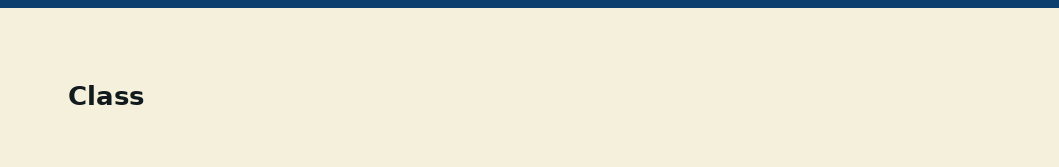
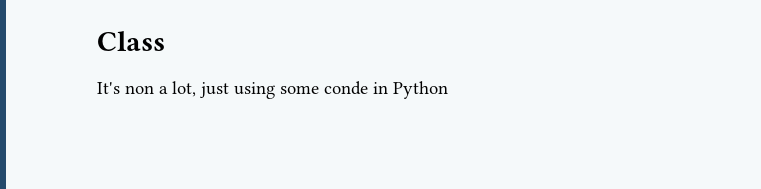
+ It's non a lot, just using some conde in Python

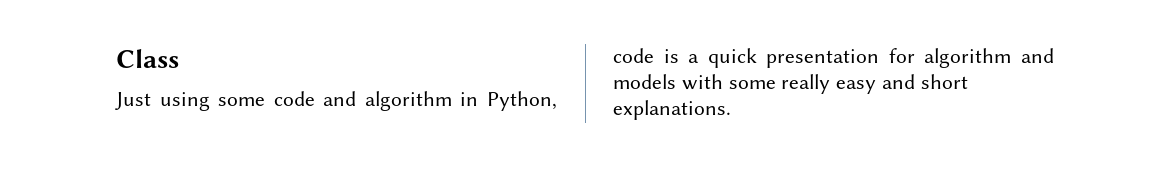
- It's non a lot, just using some conde in Python
+ Just using some code and algorithm in Python, code is a quick presentation for algorithm and models with some really easy and short explanations.

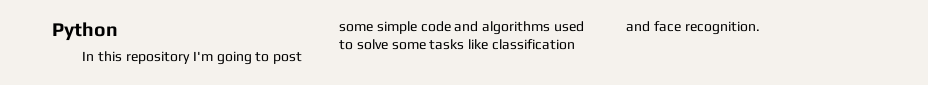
- Class
- Just using some code and algorithm in Python, code is a quick presentation for algorithm and models with some really easy and short explanations.
+ Python
+ In this repository I'm going to post some simple code and algorithms used to solve some tasks like classification and face recognition.

